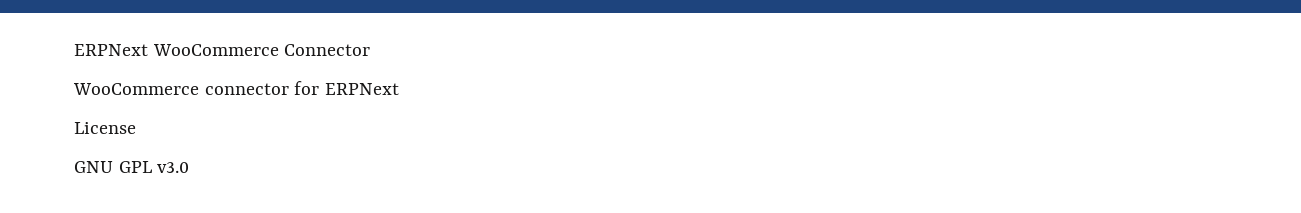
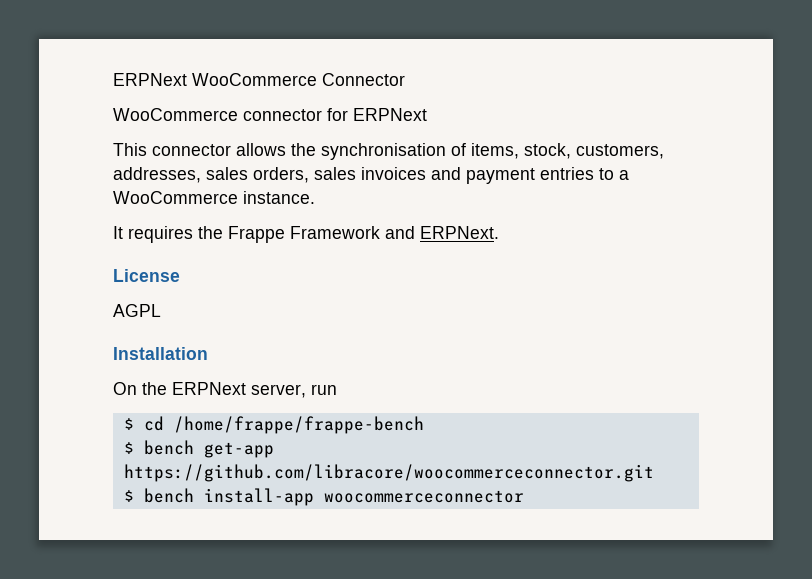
+ This connector allows the synchronisation of items, stock, customers, addresses, sales orders, sales invoices and payment entries to a WooCommerce instance.
+ It requires the Frappe Framework and ERPNext.
  License
- GNU GPL v3.0
+ AGPL
+ Installation
+ On the ERPNext server, run
+ $ cd /home/frappe/frappe-bench
+ $ bench get-app https://github.com/libracore/woocommerceconnector.git
+ $ bench install-app woocommerceconnector

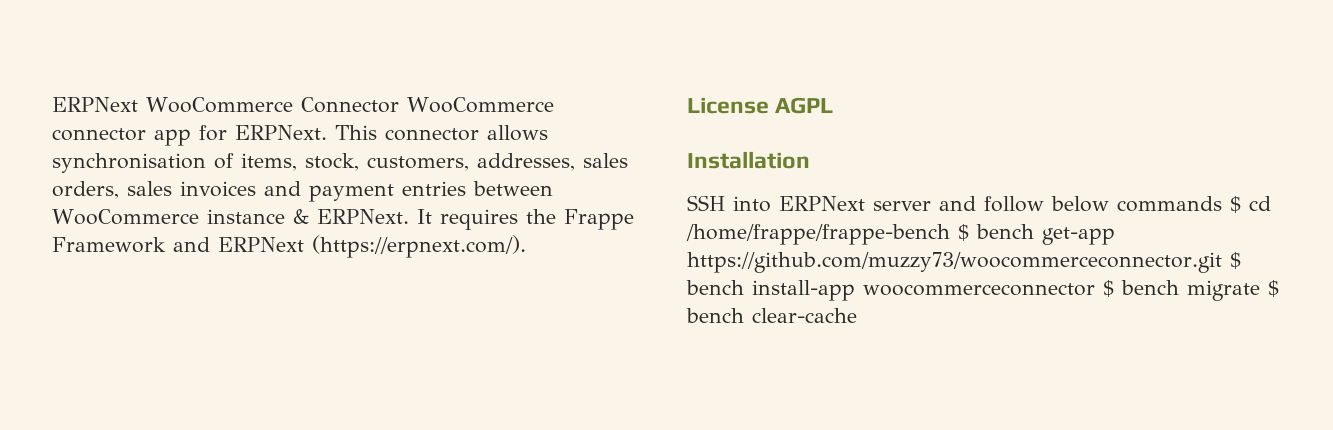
- ERPNext WooCommerce Connector
- WooCommerce connector for ERPNext
- This connector allows the synchronisation of items, stock, customers, addresses, sales orders, sales invoices and payment entries to a WooCommerce instance.
- It requires the Frappe Framework and ERPNext.
+ ERPNext WooCommerce Connector WooCommerce connector app for ERPNext. This connector allows synchronisation of items, stock, customers, addresses, sales orders, sales invoices and payment entries between WooCommerce instance & ERPNext. It requires the Frappe Framework and ERPNext (https://erpnext.com/).
- License
- AGPL
+ License AGPL
- On the ERPNext server, run
- $ cd /home/frappe/frappe-bench
- $ bench get-app https://github.com/libracore/woocommerceconnector.git
- $ bench install-app woocommerceconnector
+ SSH into ERPNext server and follow below commands $ cd /home/frappe/frappe-bench $ bench get-app https://github.com/muzzy73/woocommerceconnector.git $ bench install-app woocommerceconnector $ bench migrate $ bench clear-cache

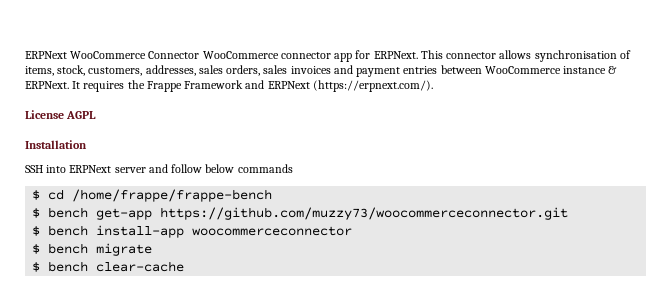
- SSH into ERPNext server and follow below commands $ cd /home/frappe/frappe-bench $ bench get-app https://github.com/muzzy73/woocommerceconnector.git $ bench install-app woocommerceconnector $ bench migrate $ bench clear-cache
+ SSH into ERPNext server and follow below commands
+ $ cd /home/frappe/frappe-bench
+ $ bench get-app https://github.com/muzzy73/woocommerceconnector.git
+ $ bench install-app woocommerceconnector
+ $ bench migrate
+ $ bench clear-cache

